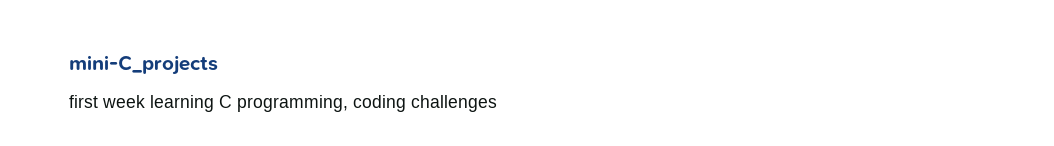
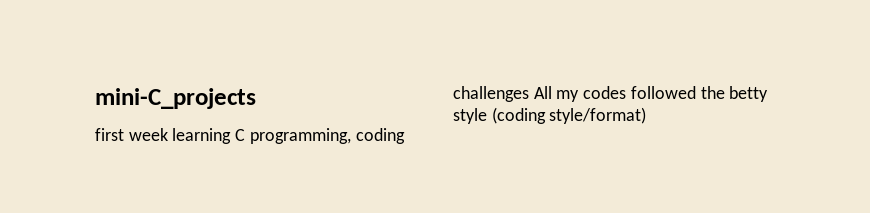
- first week learning C programming, coding challenges
+ first week learning C programming, coding challenges All my codes followed the betty style (coding style/format)

